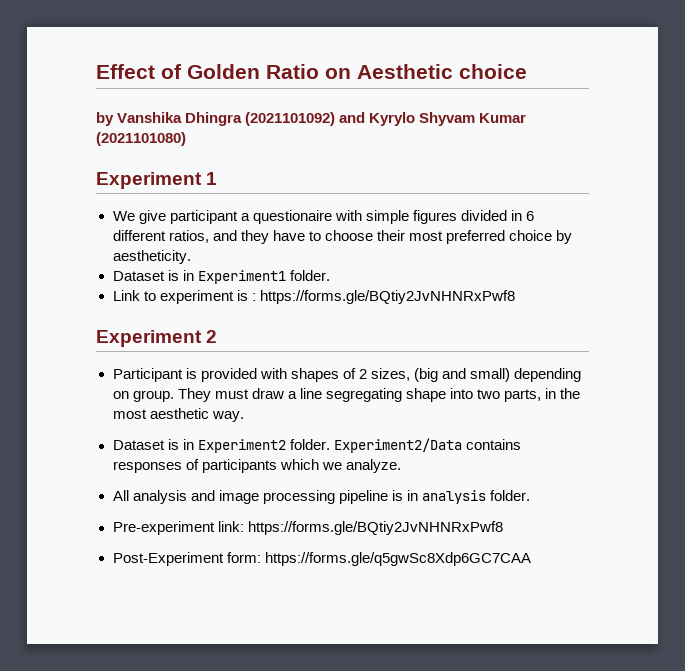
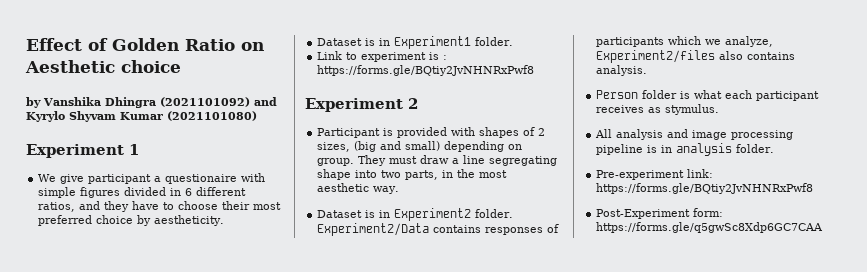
- Experiment2/Data contains responses of participants which we analyze.
+ Experiment2/Data contains responses of participants which we analyze, Experiment2/files also contains analysis.
+ Person folder is what each participant receives as stymulus.

